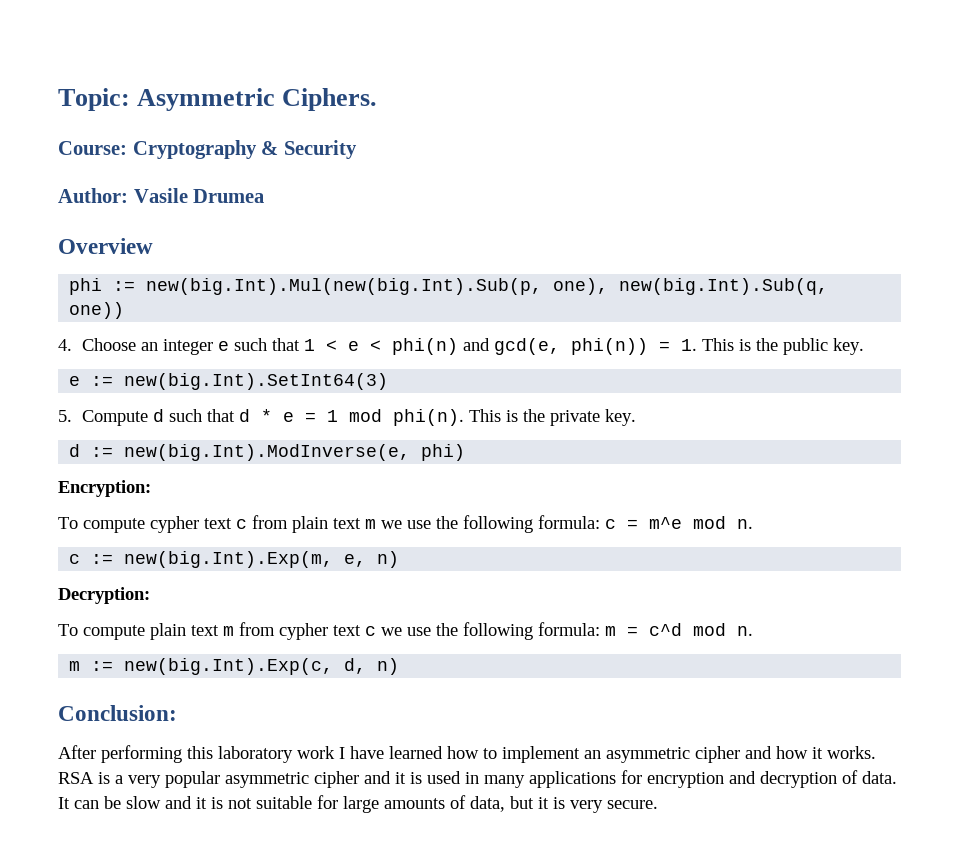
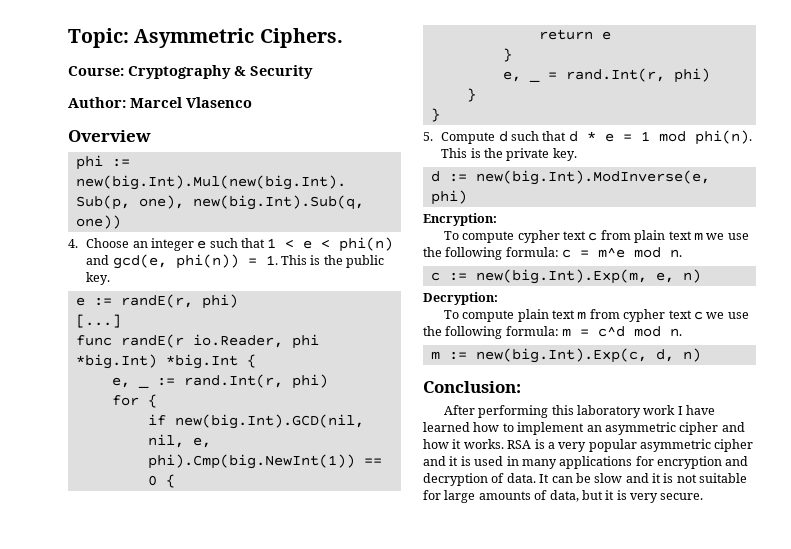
- Author: Vasile Drumea
+ Author: Marcel Vlasenco
- e := new(big.Int).SetInt64(3)
+ e := randE(r, phi)
+ [...]
+ func randE(r io.Reader, phi *big.Int) *big.Int {
+ e, _ := rand.Int(r, phi)
+ for {
+ if new(big.Int).GCD(nil, nil, e, phi).Cmp(big.NewInt(1)) == 0 {
+ return e
+ }
+ e, _ = rand.Int(r, phi)
+ }
+ }

